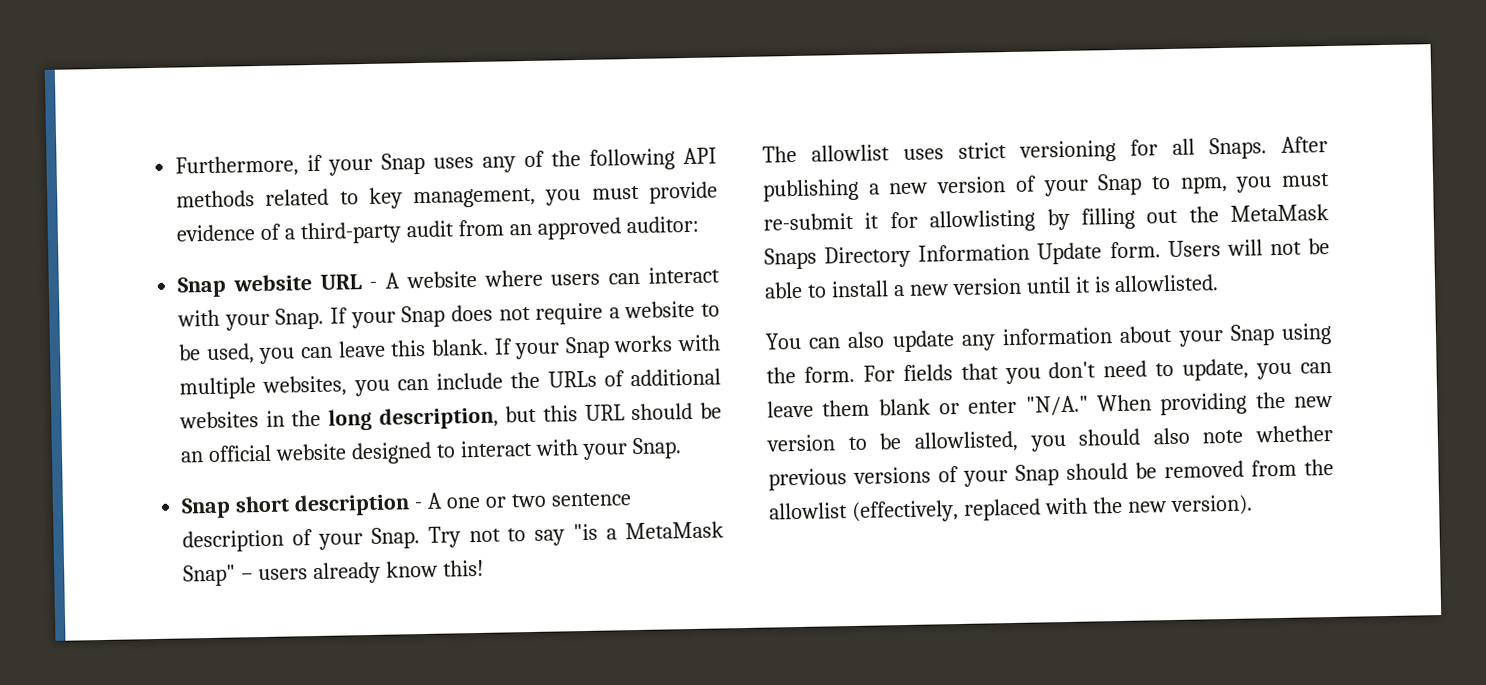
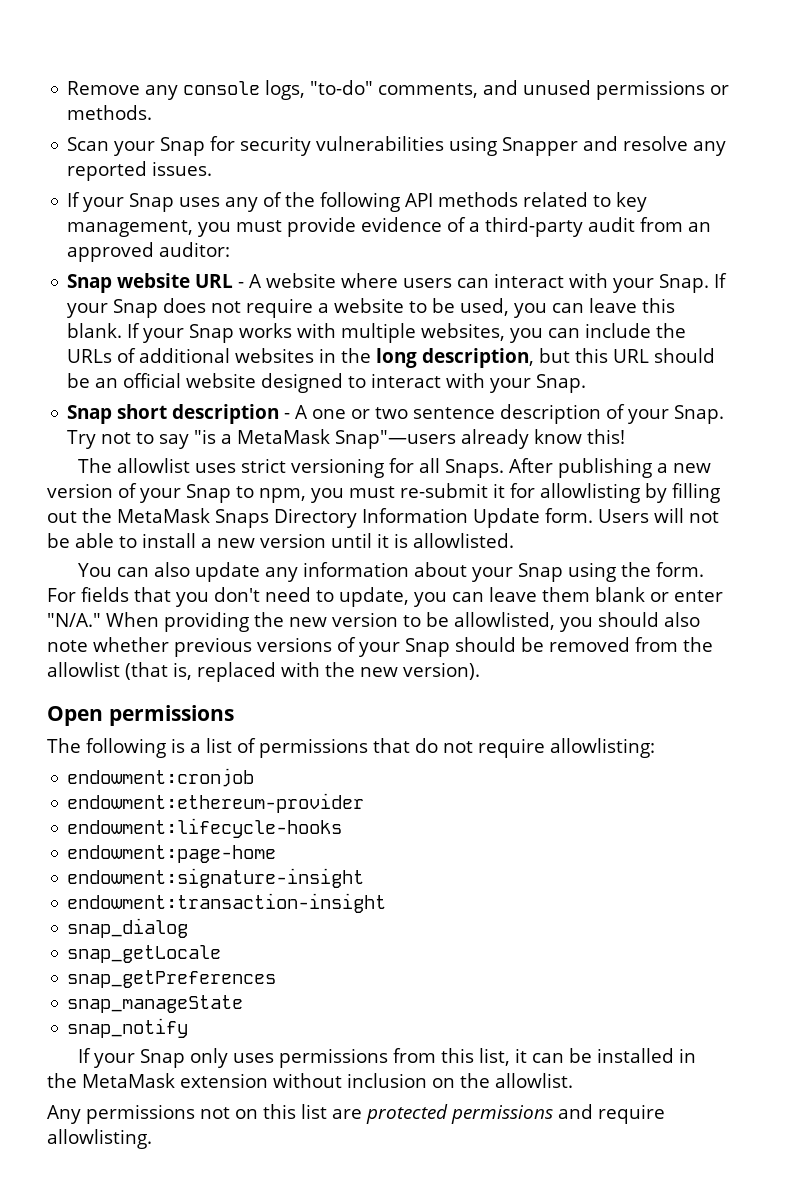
- Furthermore, if your Snap uses any of the following API methods related to key management, you must provide evidence of a third-party audit from an approved auditor:
+ Remove any console logs, "to-do" comments, and unused permissions or methods.
+ Scan your Snap for security vulnerabilities using Snapper and resolve any reported issues.
+ If your Snap uses any of the following API methods related to key management, you must provide evidence of a third-party audit from an approved auditor:
- Try not to say "is a MetaMask Snap" – users already know this!
+ Try not to say "is a MetaMask Snap"—users already know this!
- For fields that you don't need to update, you can leave them blank or enter "N/A." When providing the new version to be allowlisted, you should also note whether previous versions of your Snap should be removed from the allowlist (effectively, replaced with the new version).
+ For fields that you don't need to update, you can leave them blank or enter "N/A." When providing the new version to be allowlisted, you should also note whether previous versions of your Snap should be removed from the allowlist (that is, replaced with the new version).
+ Open permissions
+ The following is a list of permissions that do not require allowlisting:
+ endowment:cronjob
+ endowment:ethereum-provider
+ endowment:lifecycle-hooks
+ endowment:page-home
+ endowment:signature-insight
+ endowment:transaction-insight
+ snap_dialog
+ snap_getLocale
+ snap_getPreferences
+ snap_manageState
+ snap_notify
+ If your Snap only uses permissions from this list, it can be installed in the MetaMask extension without inclusion on the allowlist.
+ Any permissions not on this list are protected permissions and require allowlisting.

